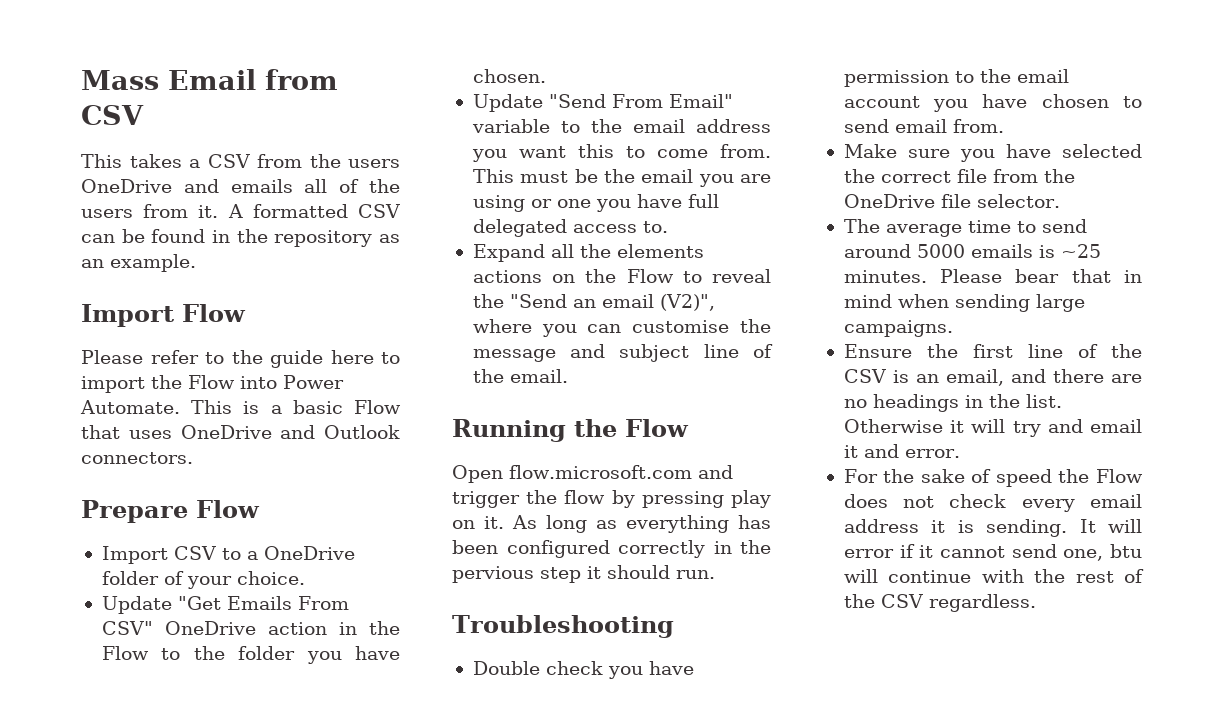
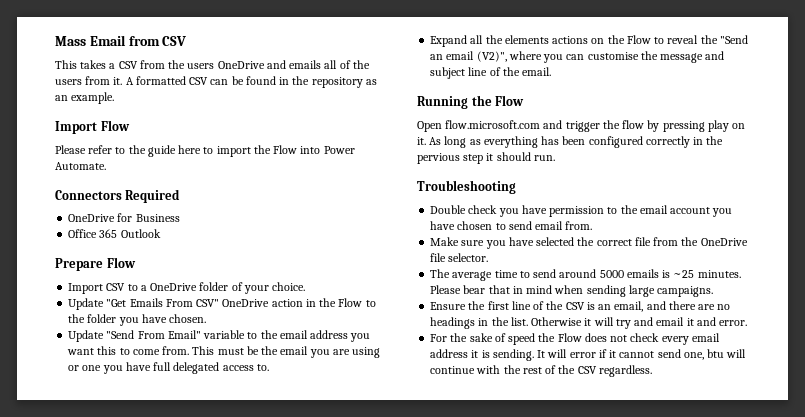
- Please refer to the guide here to import the Flow into Power Automate. This is a basic Flow that uses OneDrive and Outlook connectors.
+ Please refer to the guide here to import the Flow into Power Automate.
+ Connectors Required
+ OneDrive for Business
+ Office 365 Outlook

